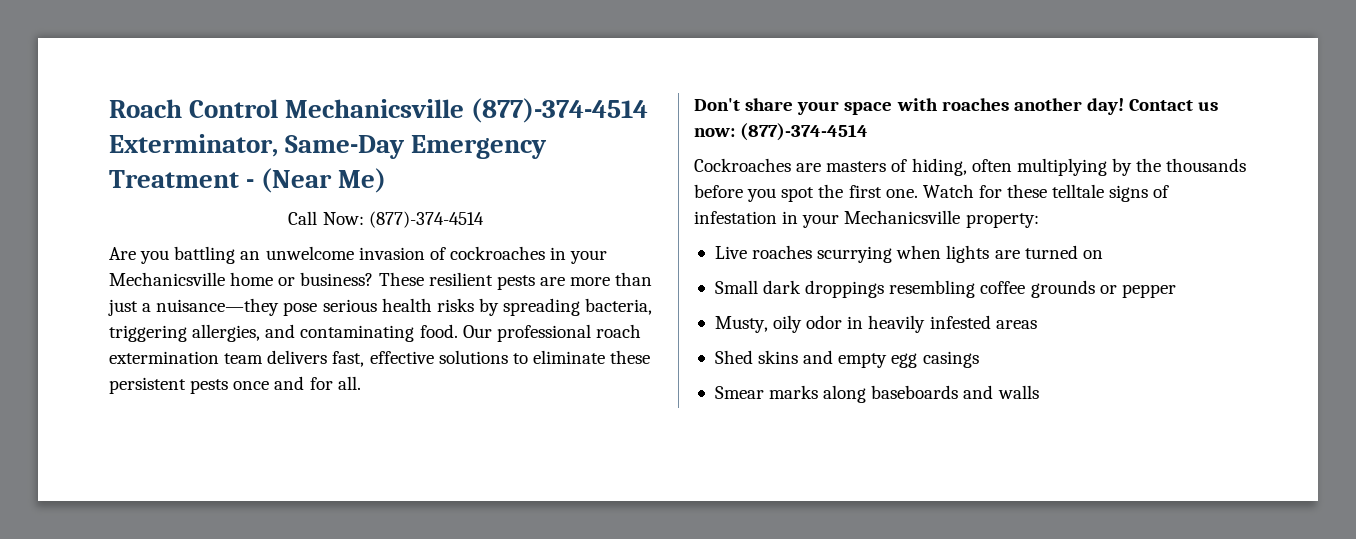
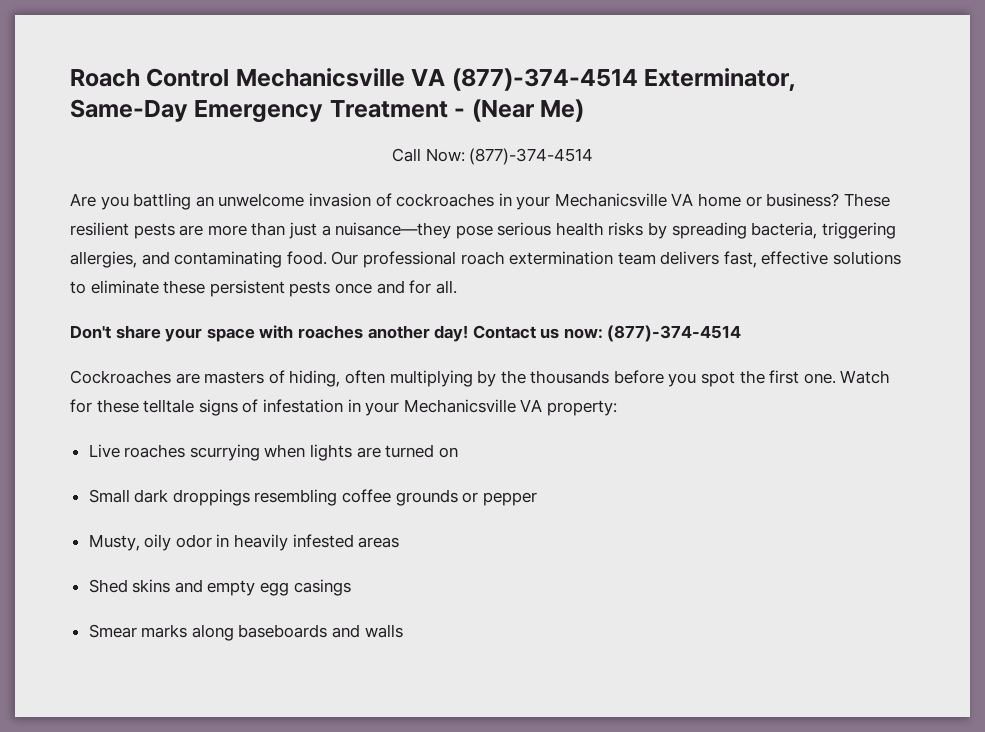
- Roach Control Mechanicsville (877)-374-4514 Exterminator, Same-Day Emergency Treatment - (Near Me)
+ Roach Control Mechanicsville VA (877)-374-4514 Exterminator, Same-Day Emergency Treatment - (Near Me)
- Are you battling an unwelcome invasion of cockroaches in your Mechanicsville home or business?
+ Are you battling an unwelcome invasion of cockroaches in your Mechanicsville VA home or business?
- Watch for these telltale signs of infestation in your Mechanicsville property:
+ Watch for these telltale signs of infestation in your Mechanicsville VA property:

